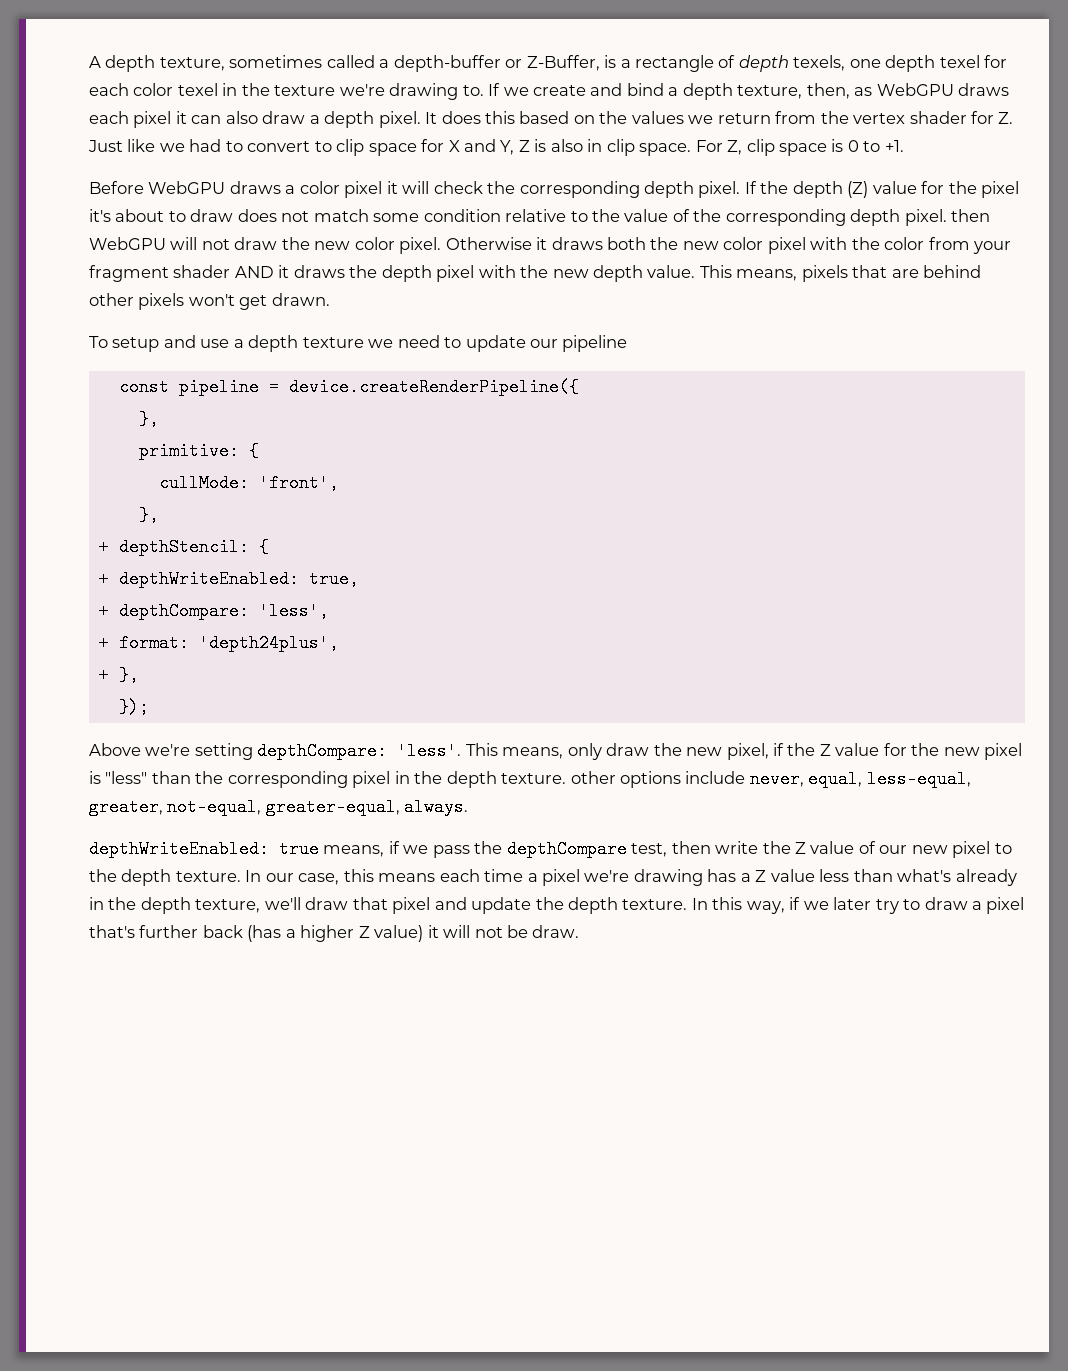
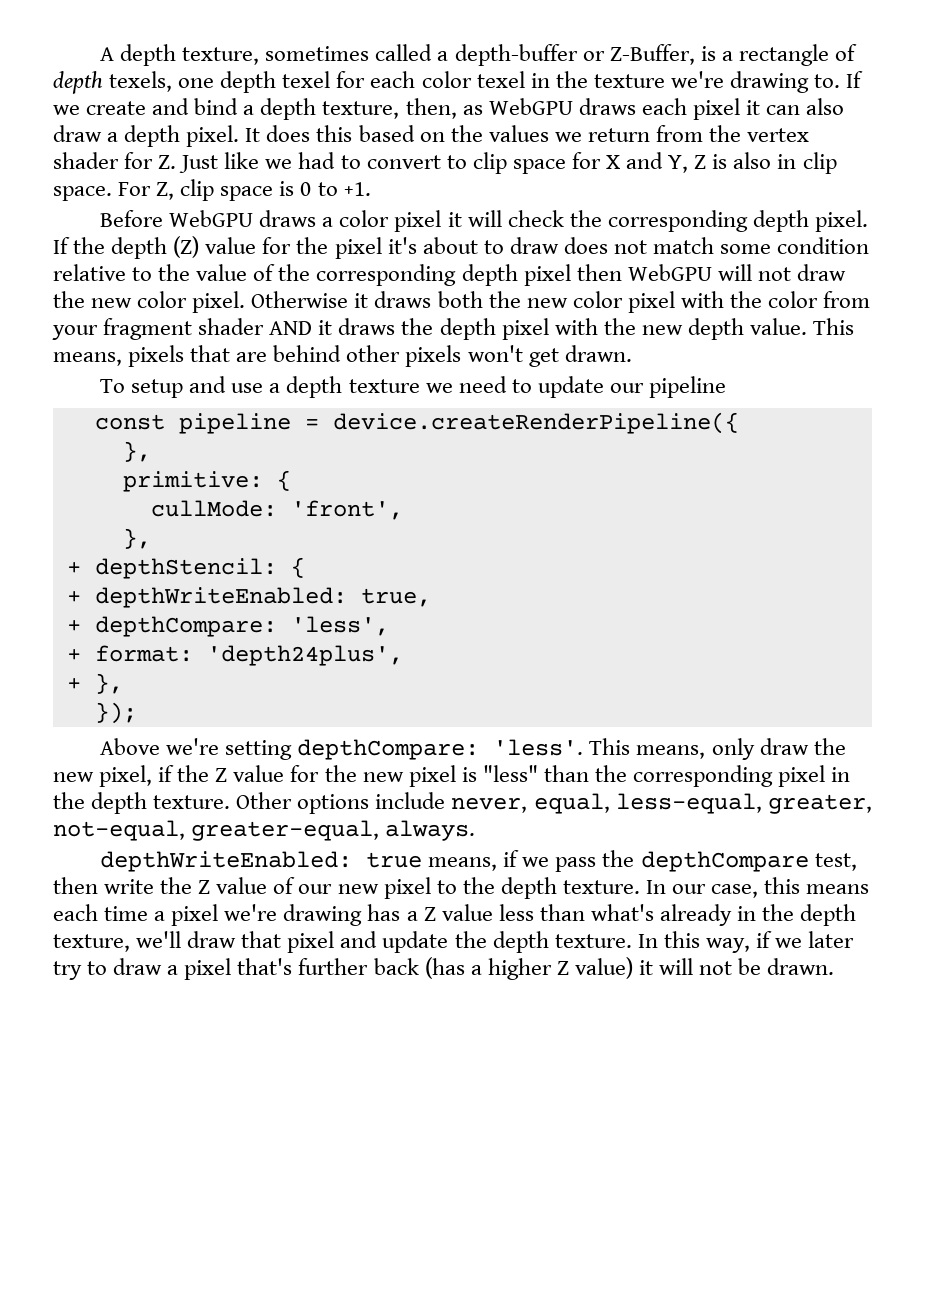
- If the depth (Z) value for the pixel it's about to draw does not match some condition relative to the value of the corresponding depth pixel. then WebGPU will not draw the new color pixel.
+ If the depth (Z) value for the pixel it's about to draw does not match some condition relative to the value of the corresponding depth pixel then WebGPU will not draw the new color pixel.
- This means, only draw the new pixel, if the Z value for the new pixel is "less" than the corresponding pixel in the depth texture. other options include never, equal, less-equal, greater, not-equal, greater-equal, always.
+ This means, only draw the new pixel, if the Z value for the new pixel is "less" than the corresponding pixel in the depth texture. Other options include never, equal, less-equal, greater, not-equal, greater-equal, always.
- In this way, if we later try to draw a pixel that's further back (has a higher Z value) it will not be draw.
+ In this way, if we later try to draw a pixel that's further back (has a higher Z value) it will not be drawn.

